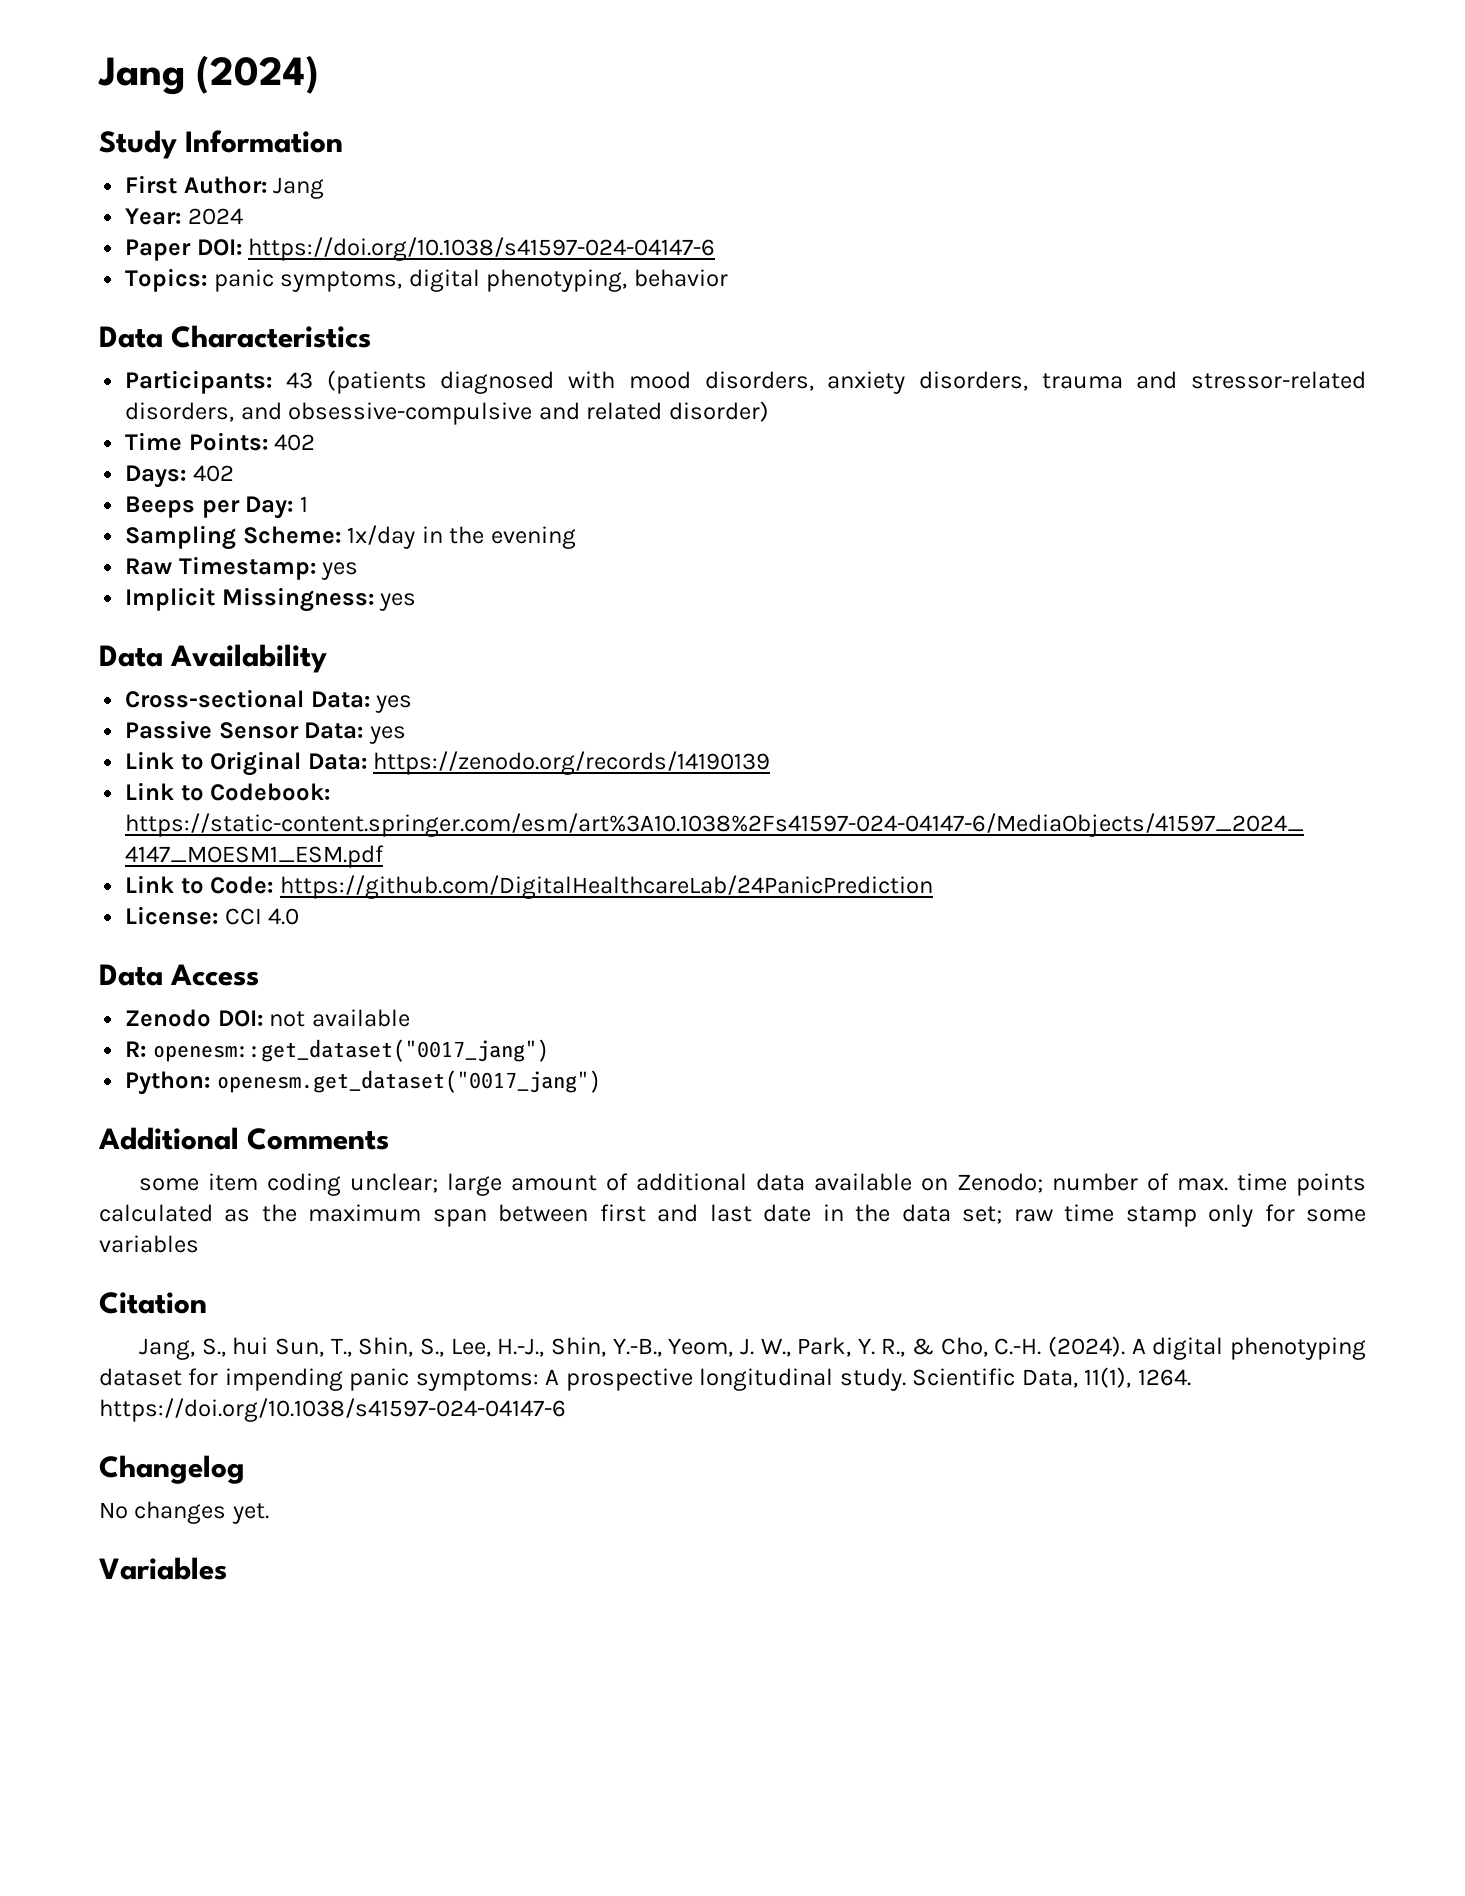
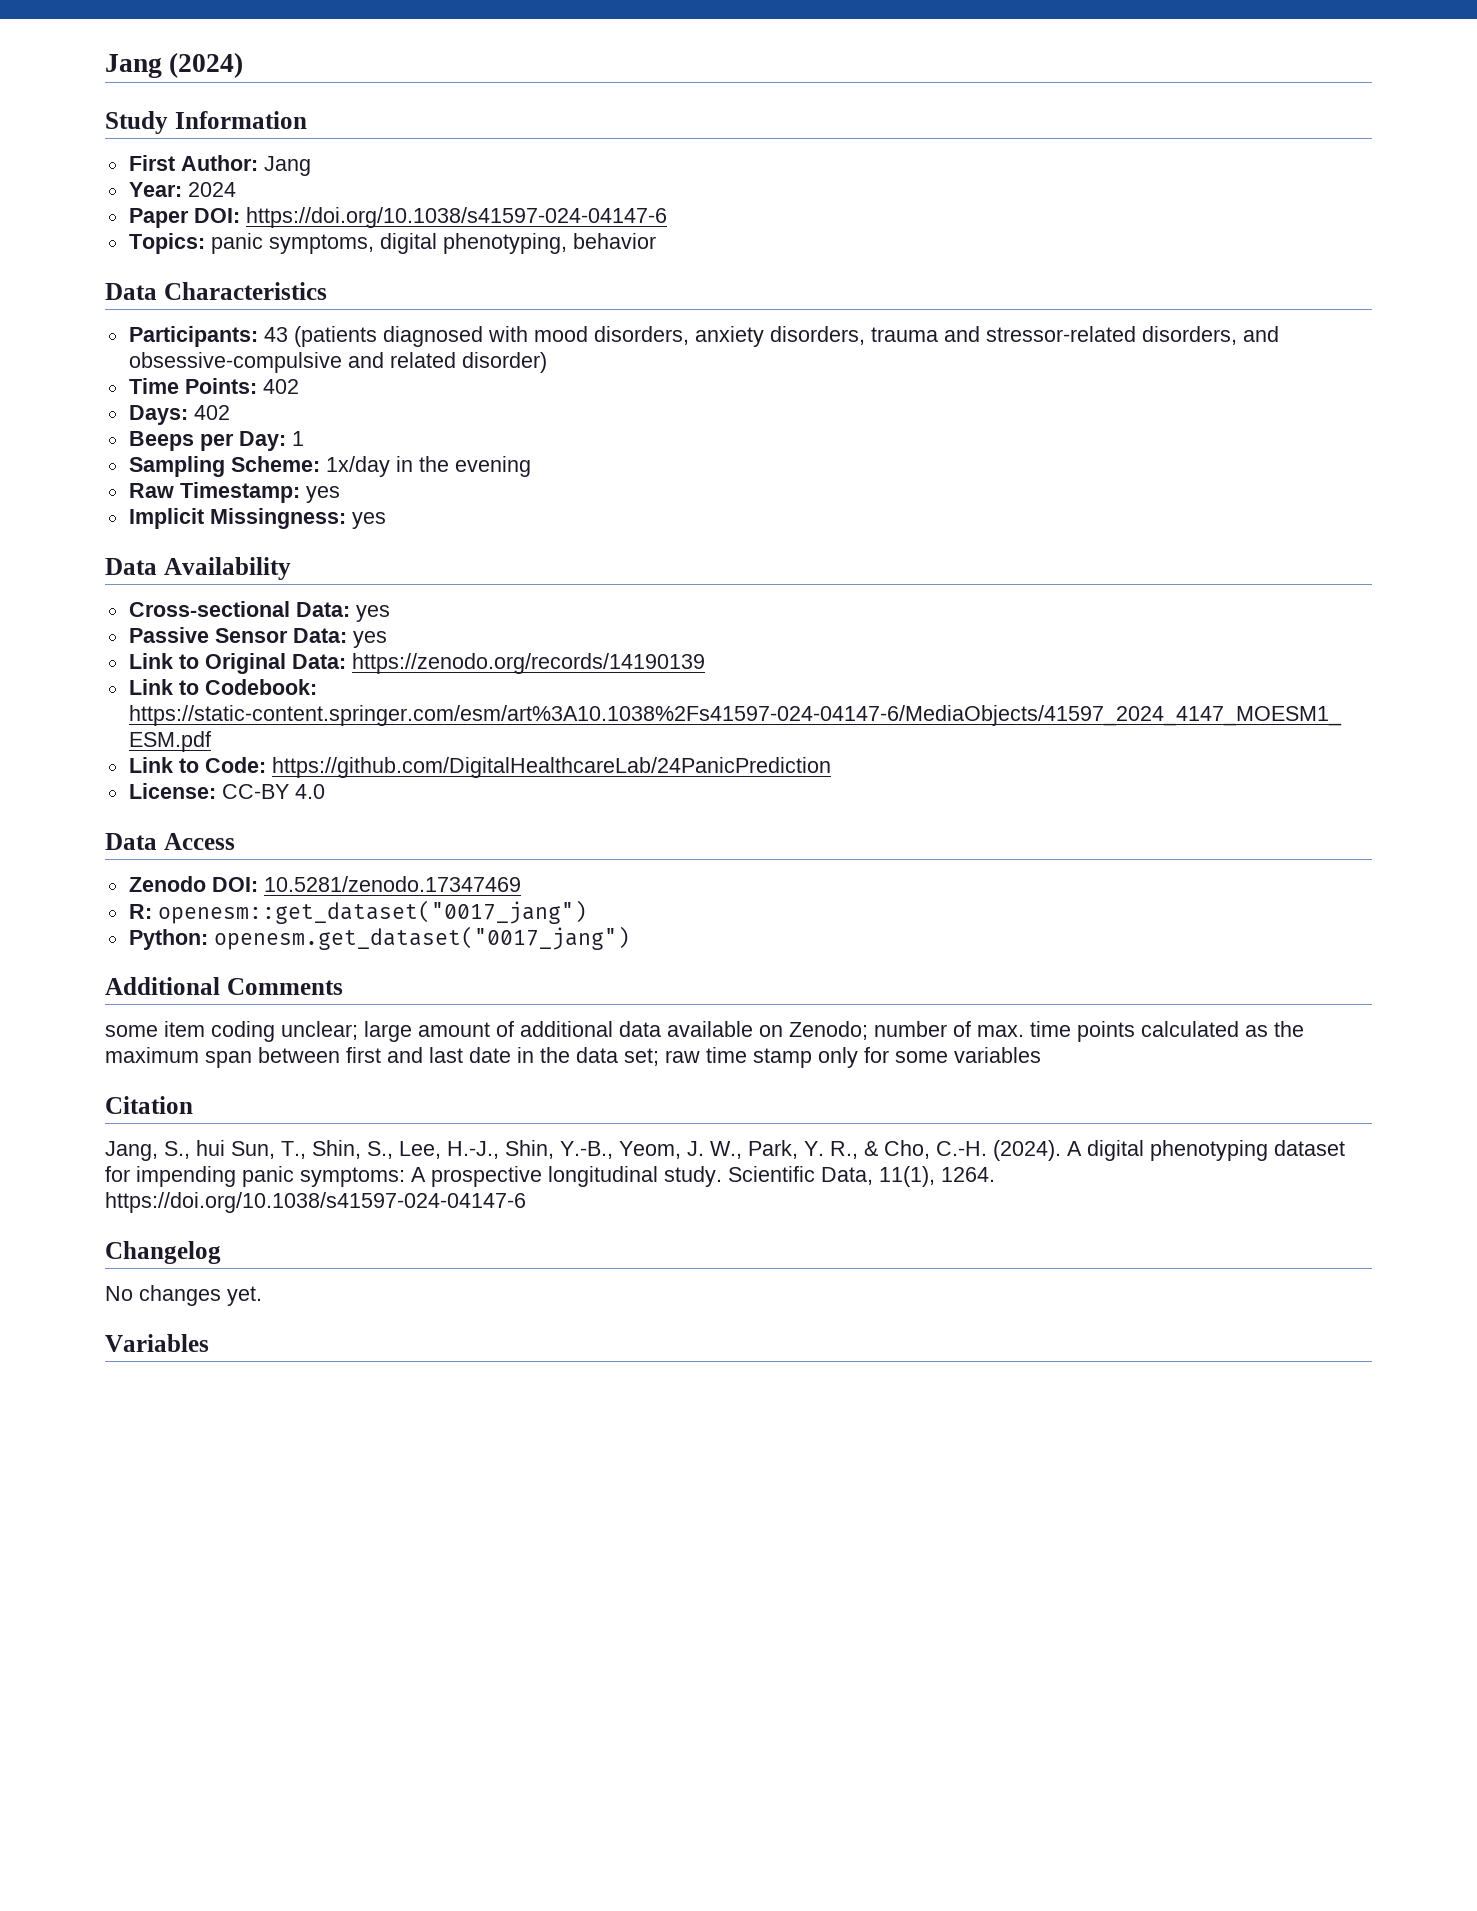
- License: CCI 4.0
+ License: CC-BY 4.0
- Zenodo DOI: not available
+ Zenodo DOI: 10.5281/zenodo.17347469

